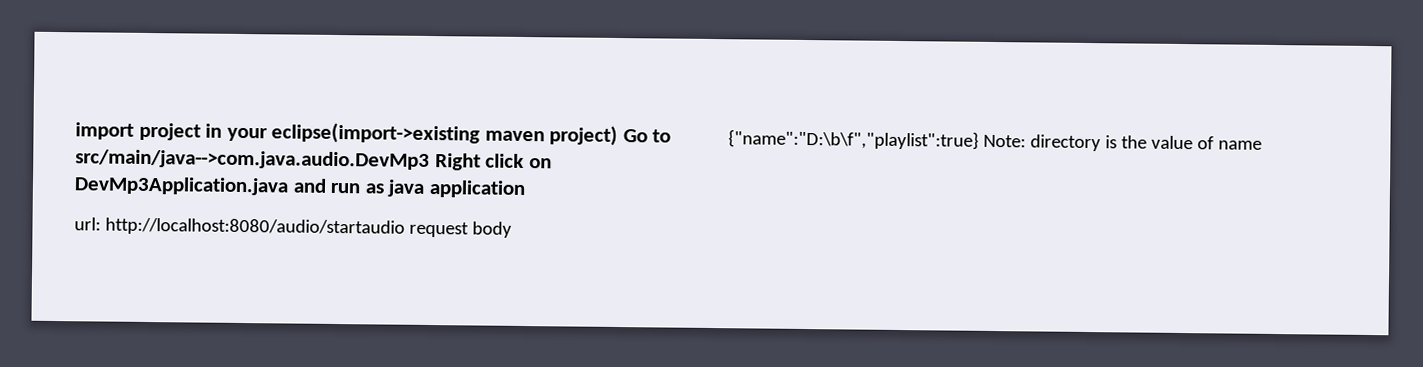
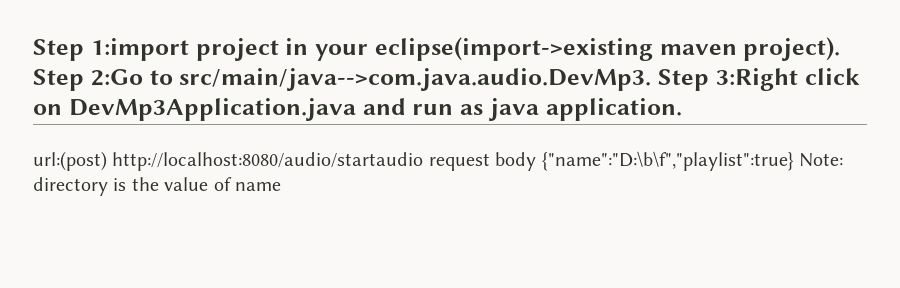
- import project in your eclipse(import->existing maven project) Go to src/main/java-->com.java.audio.DevMp3 Right click on DevMp3Application.java and run as java application
- url: http://localhost:8080/audio/startaudio request body {"name":"D:\b\f","playlist":true} Note: directory is the value of name
+ Step 1:import project in your eclipse(import->existing maven project). Step 2:Go to src/main/java-->com.java.audio.DevMp3. Step 3:Right click on DevMp3Application.java and run as java application.
+ url:(post) http://localhost:8080/audio/startaudio request body {"name":"D:\b\f","playlist":true} Note: directory is the value of name

